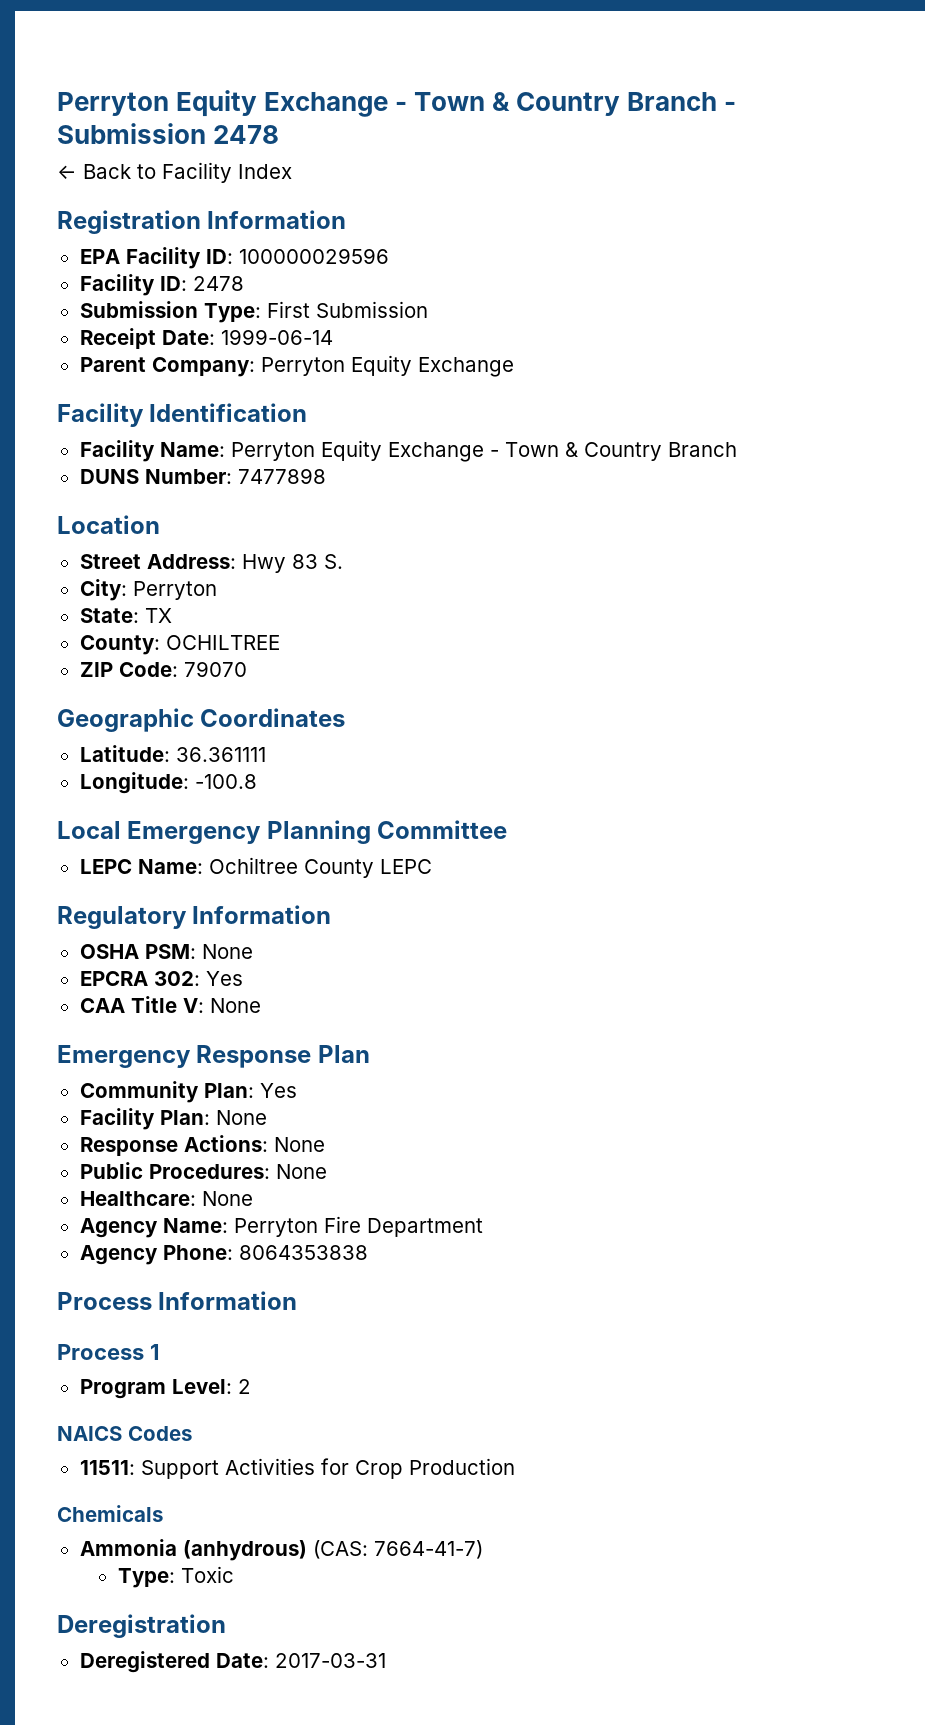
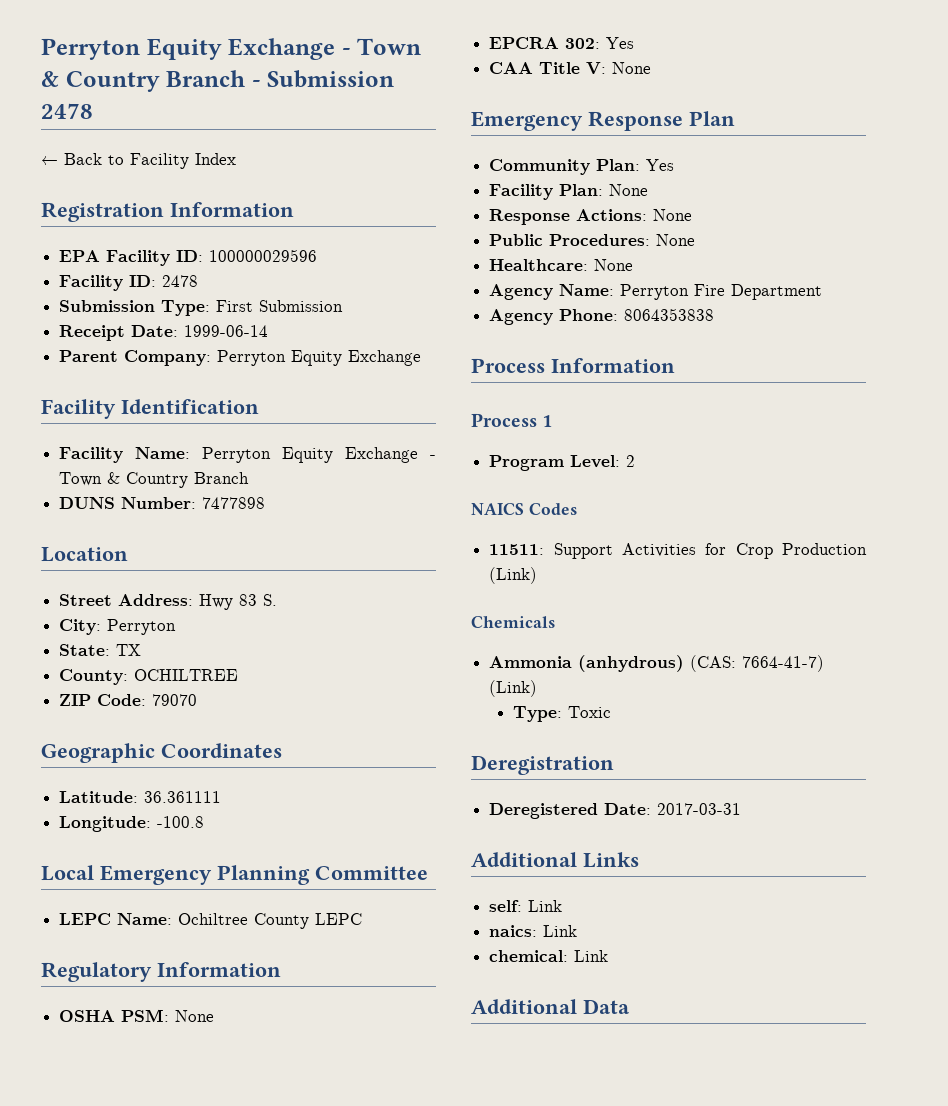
- 11511: Support Activities for Crop Production
+ 11511: Support Activities for Crop Production (Link)
- Ammonia (anhydrous) (CAS: 7664-41-7)
+ Ammonia (anhydrous) (CAS: 7664-41-7) (Link)
+ Additional Links
+ self: Link
+ naics: Link
+ chemical: Link
+ Additional Data

